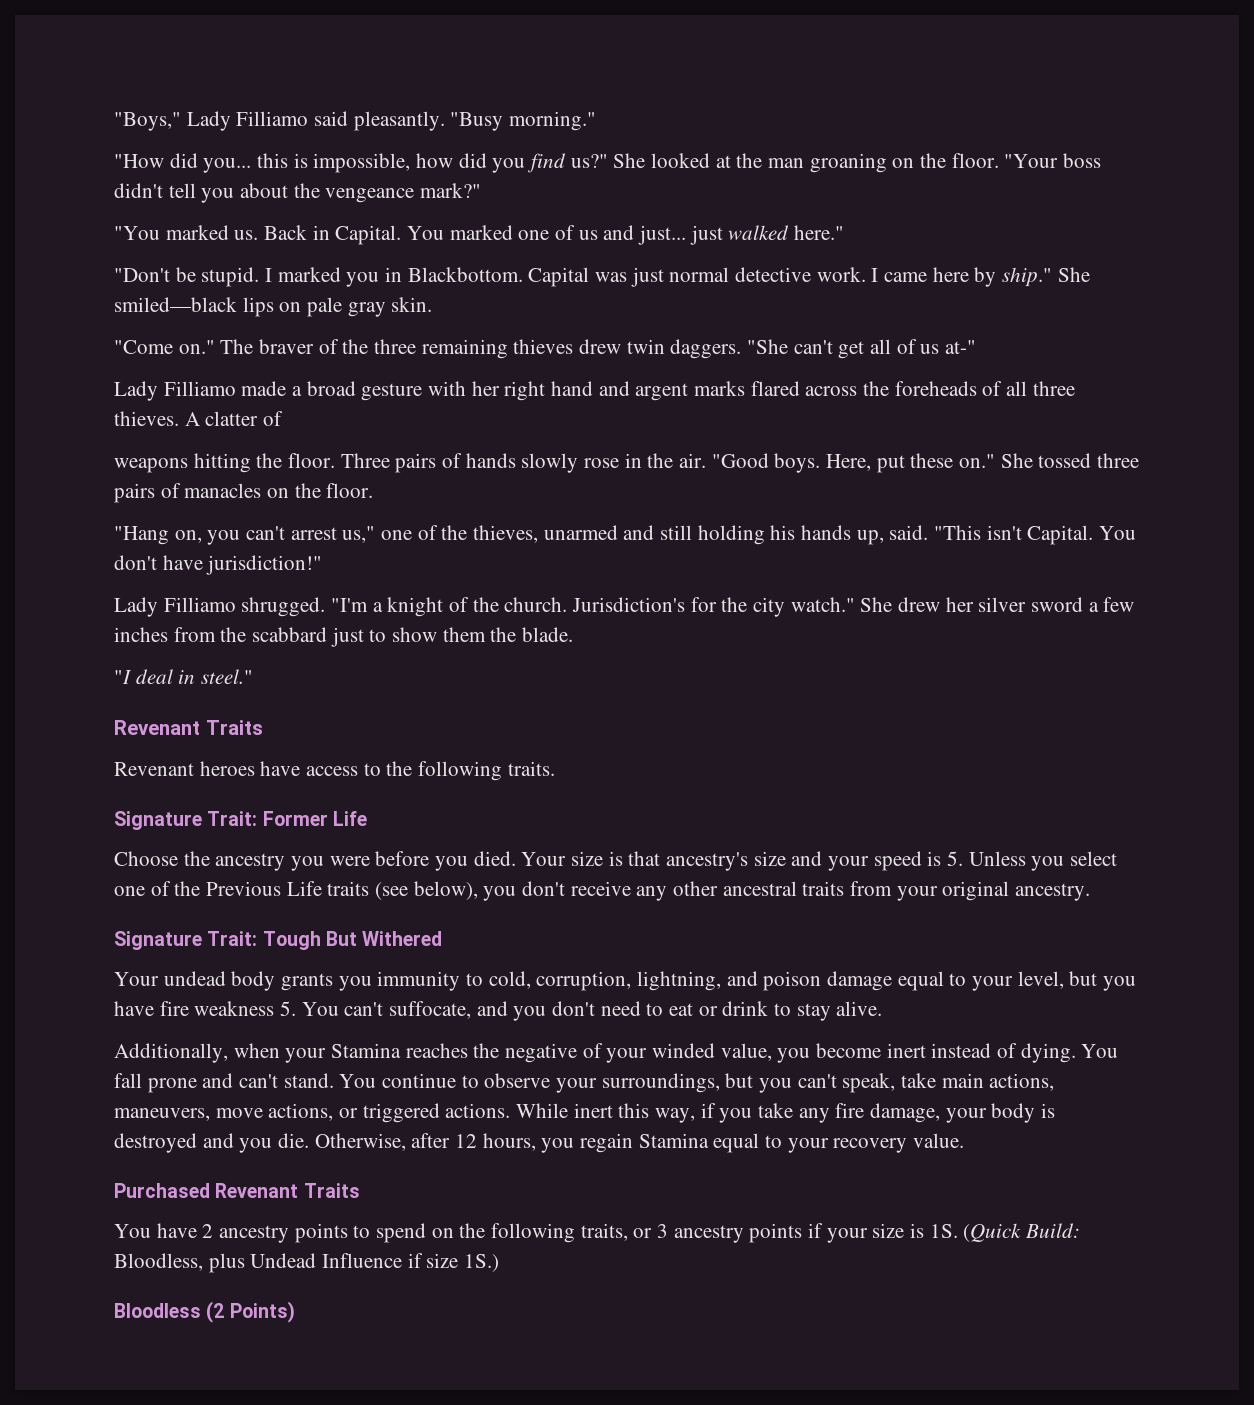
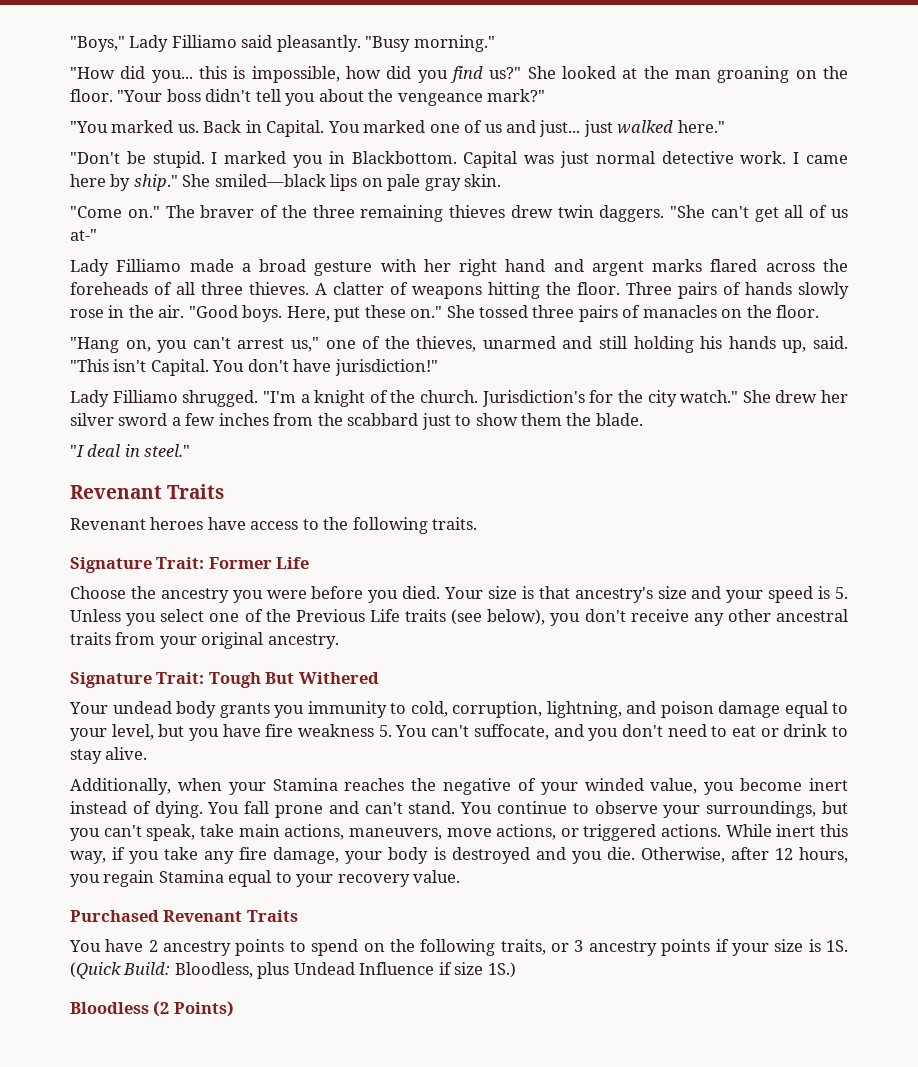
- A clatter of
- weapons hitting the floor.
+ A clatter of weapons hitting the floor.

